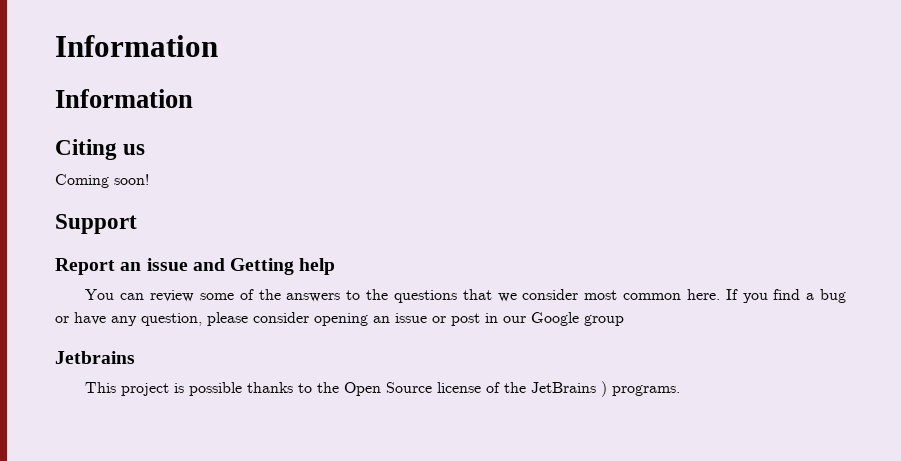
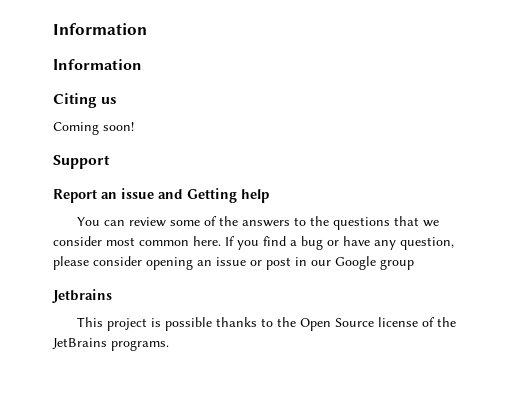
- This project is possible thanks to the Open Source license of the JetBrains ) programs.
+ This project is possible thanks to the Open Source license of the JetBrains programs.

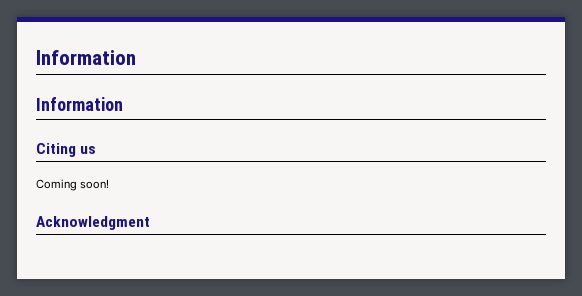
- Support
- Report an issue and Getting help
- You can review some of the answers to the questions that we consider most common here. If you find a bug or have any question, please consider opening an issue or post in our Google group
- Jetbrains
- This project is possible thanks to the Open Source license of the JetBrains programs.
+ Acknowledgment

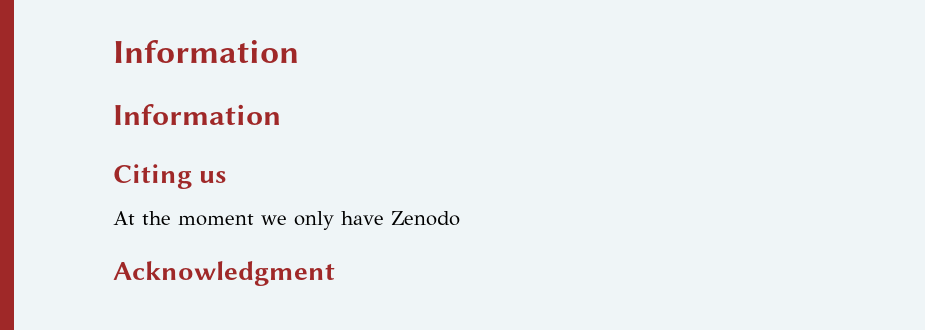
- Coming soon!
+ At the moment we only have Zenodo

